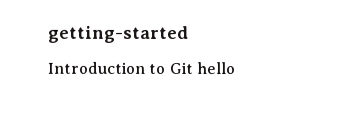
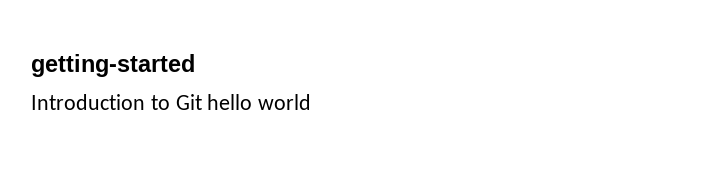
- Introduction to Git hello
+ Introduction to Git hello world

